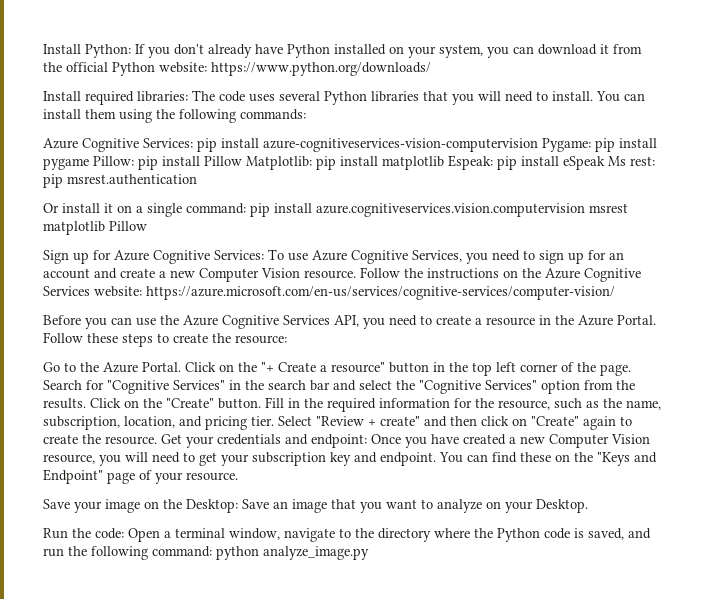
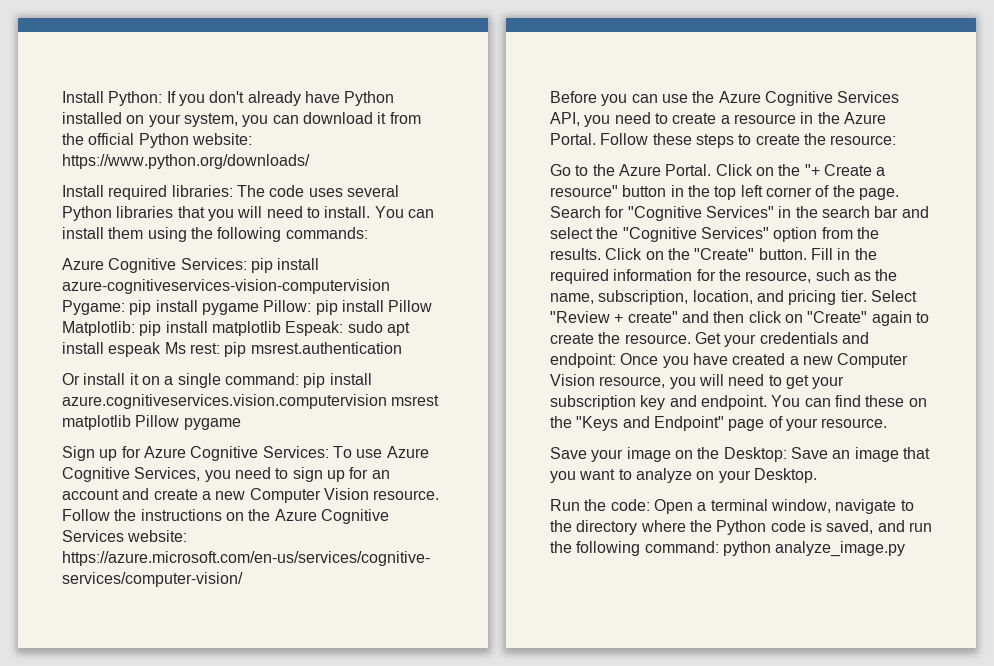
- Azure Cognitive Services: pip install azure-cognitiveservices-vision-computervision Pygame: pip install pygame Pillow: pip install Pillow Matplotlib: pip install matplotlib Espeak: pip install eSpeak Ms rest: pip msrest.authentication
+ Azure Cognitive Services: pip install azure-cognitiveservices-vision-computervision Pygame: pip install pygame Pillow: pip install Pillow Matplotlib: pip install matplotlib Espeak: sudo apt install espeak Ms rest: pip msrest.authentication
- Or install it on a single command: pip install azure.cognitiveservices.vision.computervision msrest matplotlib Pillow
+ Or install it on a single command: pip install azure.cognitiveservices.vision.computervision msrest matplotlib Pillow pygame

